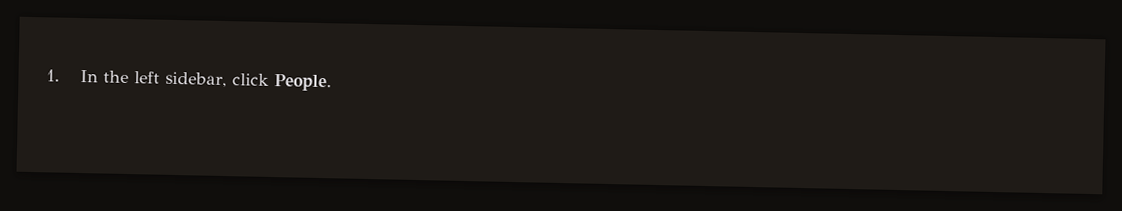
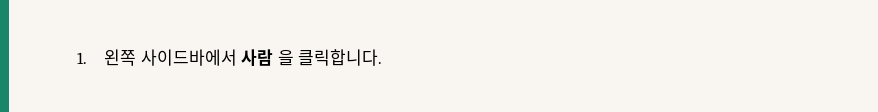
- 1. In the left sidebar, click People.
+ 1. 왼쪽 사이드바에서 사람 을 클릭합니다.

